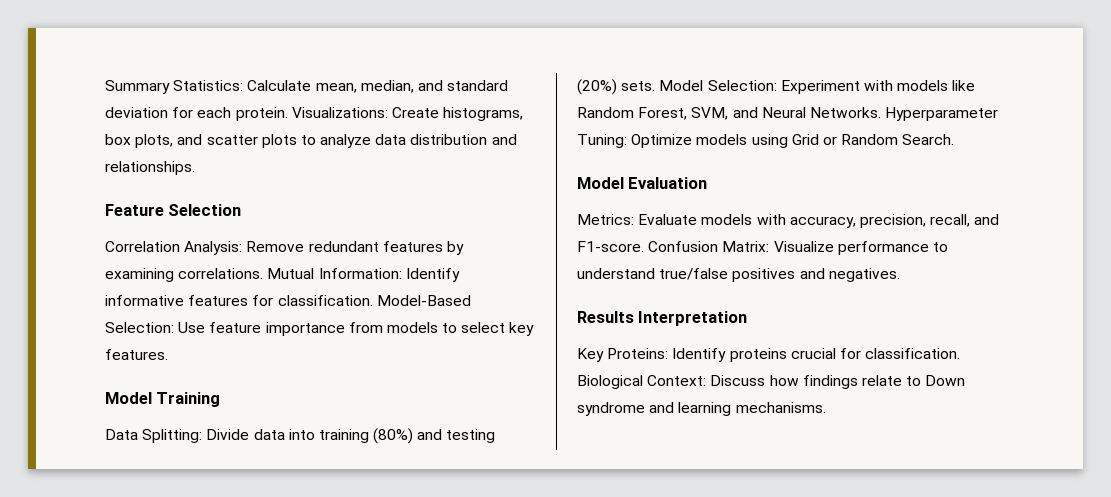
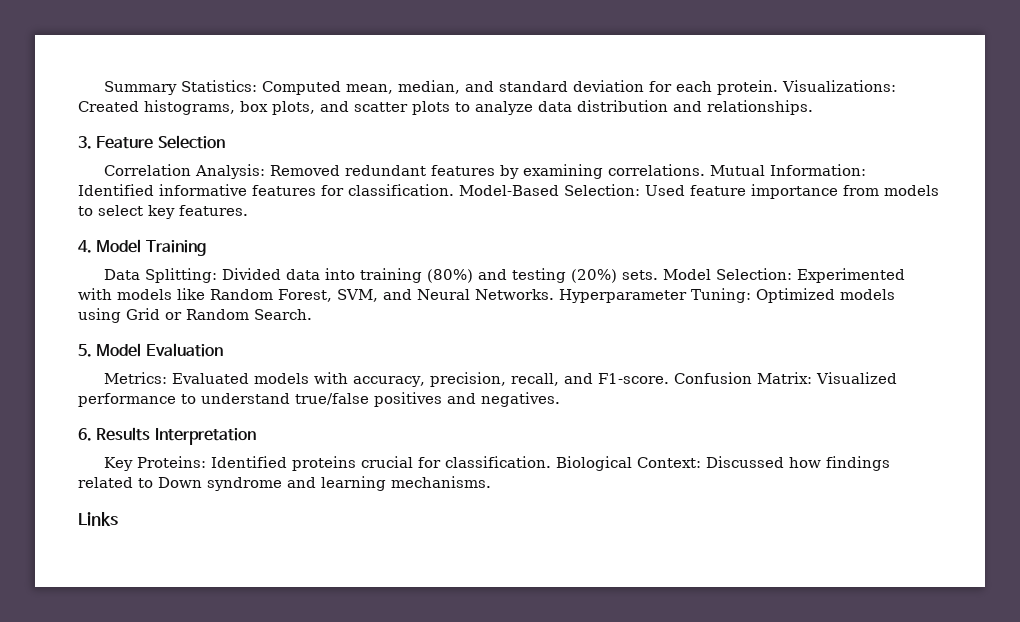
- Summary Statistics: Calculate mean, median, and standard deviation for each protein.
+ Summary Statistics: Computed mean, median, and standard deviation for each protein.
- Visualizations: Create histograms, box plots, and scatter plots to analyze data distribution and relationships.
+ Visualizations: Created histograms, box plots, and scatter plots to analyze data distribution and relationships.
- Feature Selection
+ 3. Feature Selection
- Correlation Analysis: Remove redundant features by examining correlations.
+ Correlation Analysis: Removed redundant features by examining correlations.
- Mutual Information: Identify informative features for classification.
+ Mutual Information: Identified informative features for classification.
- Model-Based Selection: Use feature importance from models to select key features.
+ Model-Based Selection: Used feature importance from models to select key features.
- Model Training
+ 4. Model Training
- Data Splitting: Divide data into training (80%) and testing (20%) sets.
+ Data Splitting: Divided data into training (80%) and testing (20%) sets.
- Model Selection: Experiment with models like Random Forest, SVM, and Neural Networks.
+ Model Selection: Experimented with models like Random Forest, SVM, and Neural Networks.
- Hyperparameter Tuning: Optimize models using Grid or Random Search.
+ Hyperparameter Tuning: Optimized models using Grid or Random Search.
- Model Evaluation
+ 5. Model Evaluation
- Metrics: Evaluate models with accuracy, precision, recall, and F1-score.
+ Metrics: Evaluated models with accuracy, precision, recall, and F1-score.
- Confusion Matrix: Visualize performance to understand true/false positives and negatives.
+ Confusion Matrix: Visualized performance to understand true/false positives and negatives.
- Results Interpretation
+ 6. Results Interpretation
- Key Proteins: Identify proteins crucial for classification.
+ Key Proteins: Identified proteins crucial for classification.
- Biological Context: Discuss how findings relate to Down syndrome and learning mechanisms.
+ Biological Context: Discussed how findings related to Down syndrome and learning mechanisms.
+ Links

